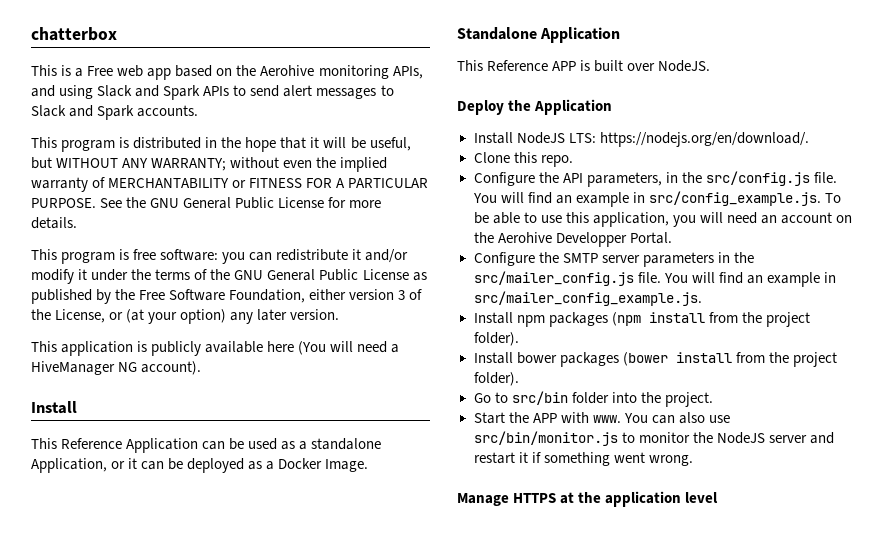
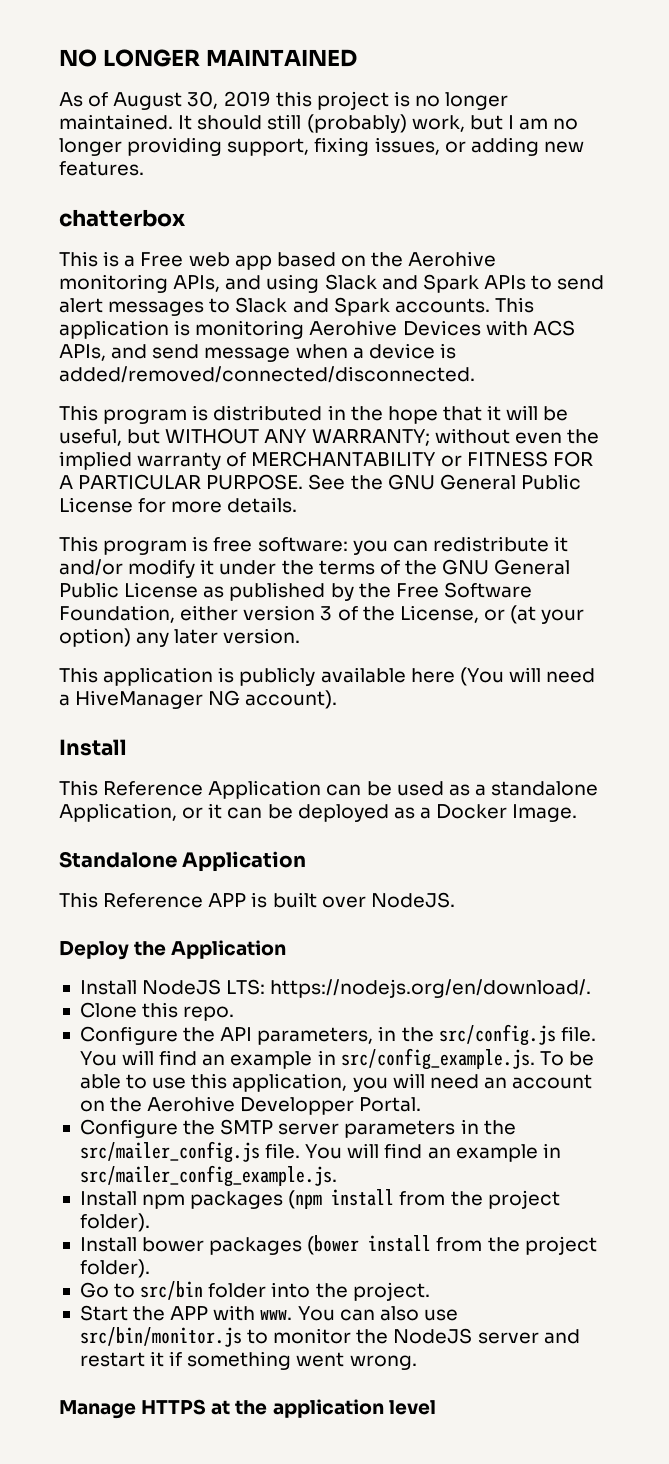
+ NO LONGER MAINTAINED
+ As of August 30, 2019 this project is no longer maintained. It should still (probably) work, but I am no longer providing support, fixing issues, or adding new features.
+ This application is monitoring Aerohive Devices with ACS APIs, and send message when a device is added/removed/connected/disconnected.

